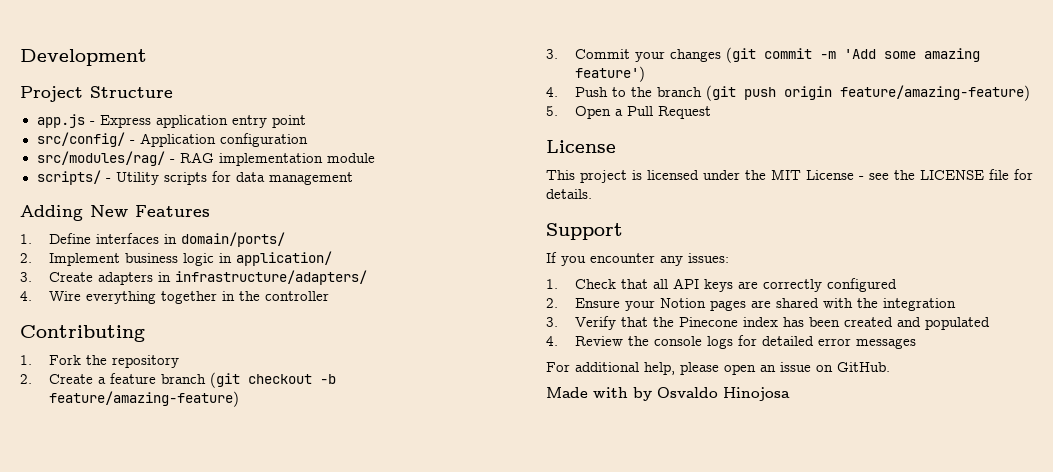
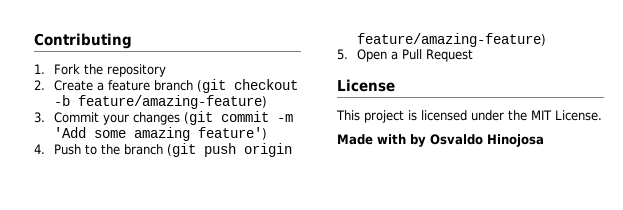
- Development
- Project Structure
- app.js - Express application entry point
- src/config/ - Application configuration
- src/modules/rag/ - RAG implementation module
- scripts/ - Utility scripts for data management
- Adding New Features
- 1. Define interfaces in domain/ports/
- 2. Implement business logic in application/
- 3. Create adapters in infrastructure/adapters/
- 4. Wire everything together in the controller
- This project is licensed under the MIT License - see the LICENSE file for details.
- Support
- If you encounter any issues:
- 1. Check that all API keys are correctly configured
- 2. Ensure your Notion pages are shared with the integration
- 3. Verify that the Pinecone index has been created and populated
- 4. Review the console logs for detailed error messages
- For additional help, please open an issue on GitHub.
+ This project is licensed under the MIT License.

